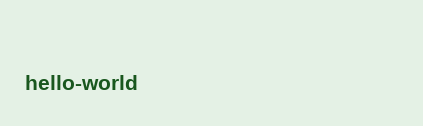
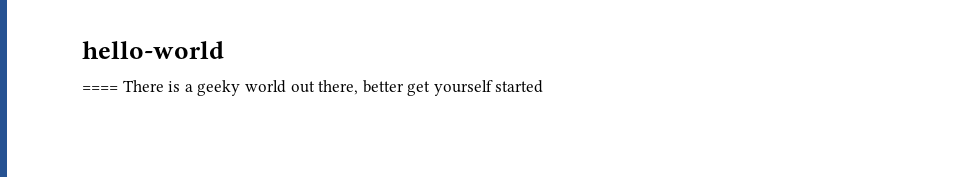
+ ==== There is a geeky world out there, better get yourself started

